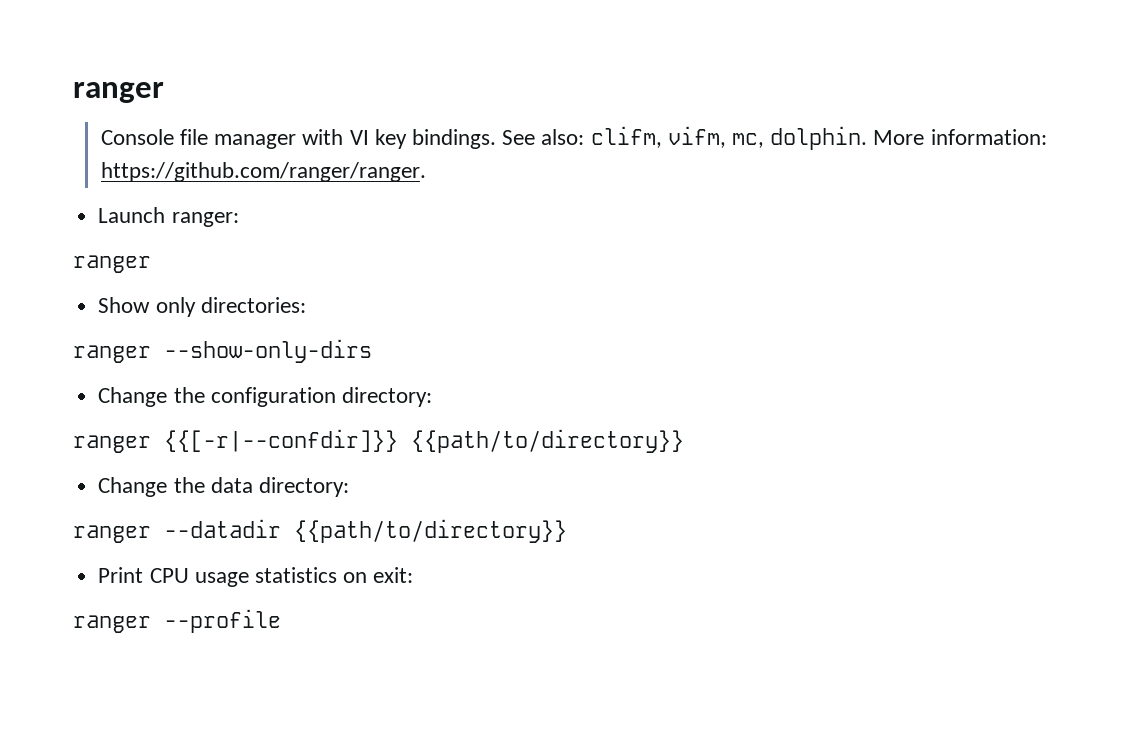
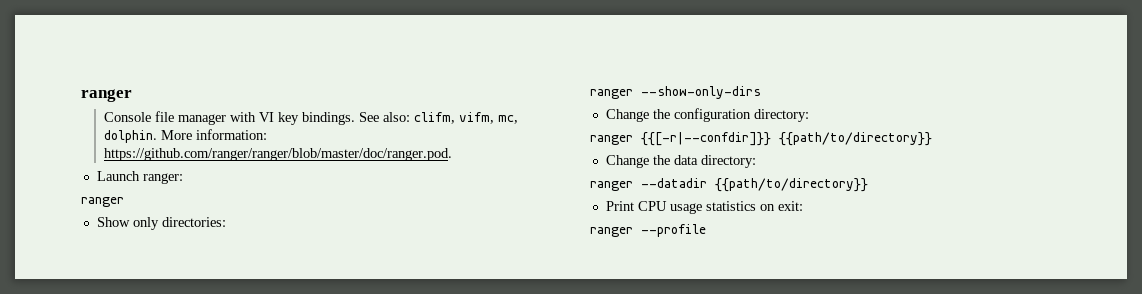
- More information: https://github.com/ranger/ranger.
+ More information: https://github.com/ranger/ranger/blob/master/doc/ranger.pod.

